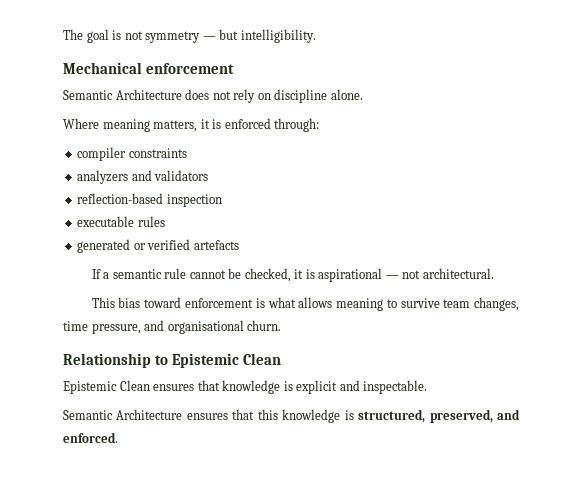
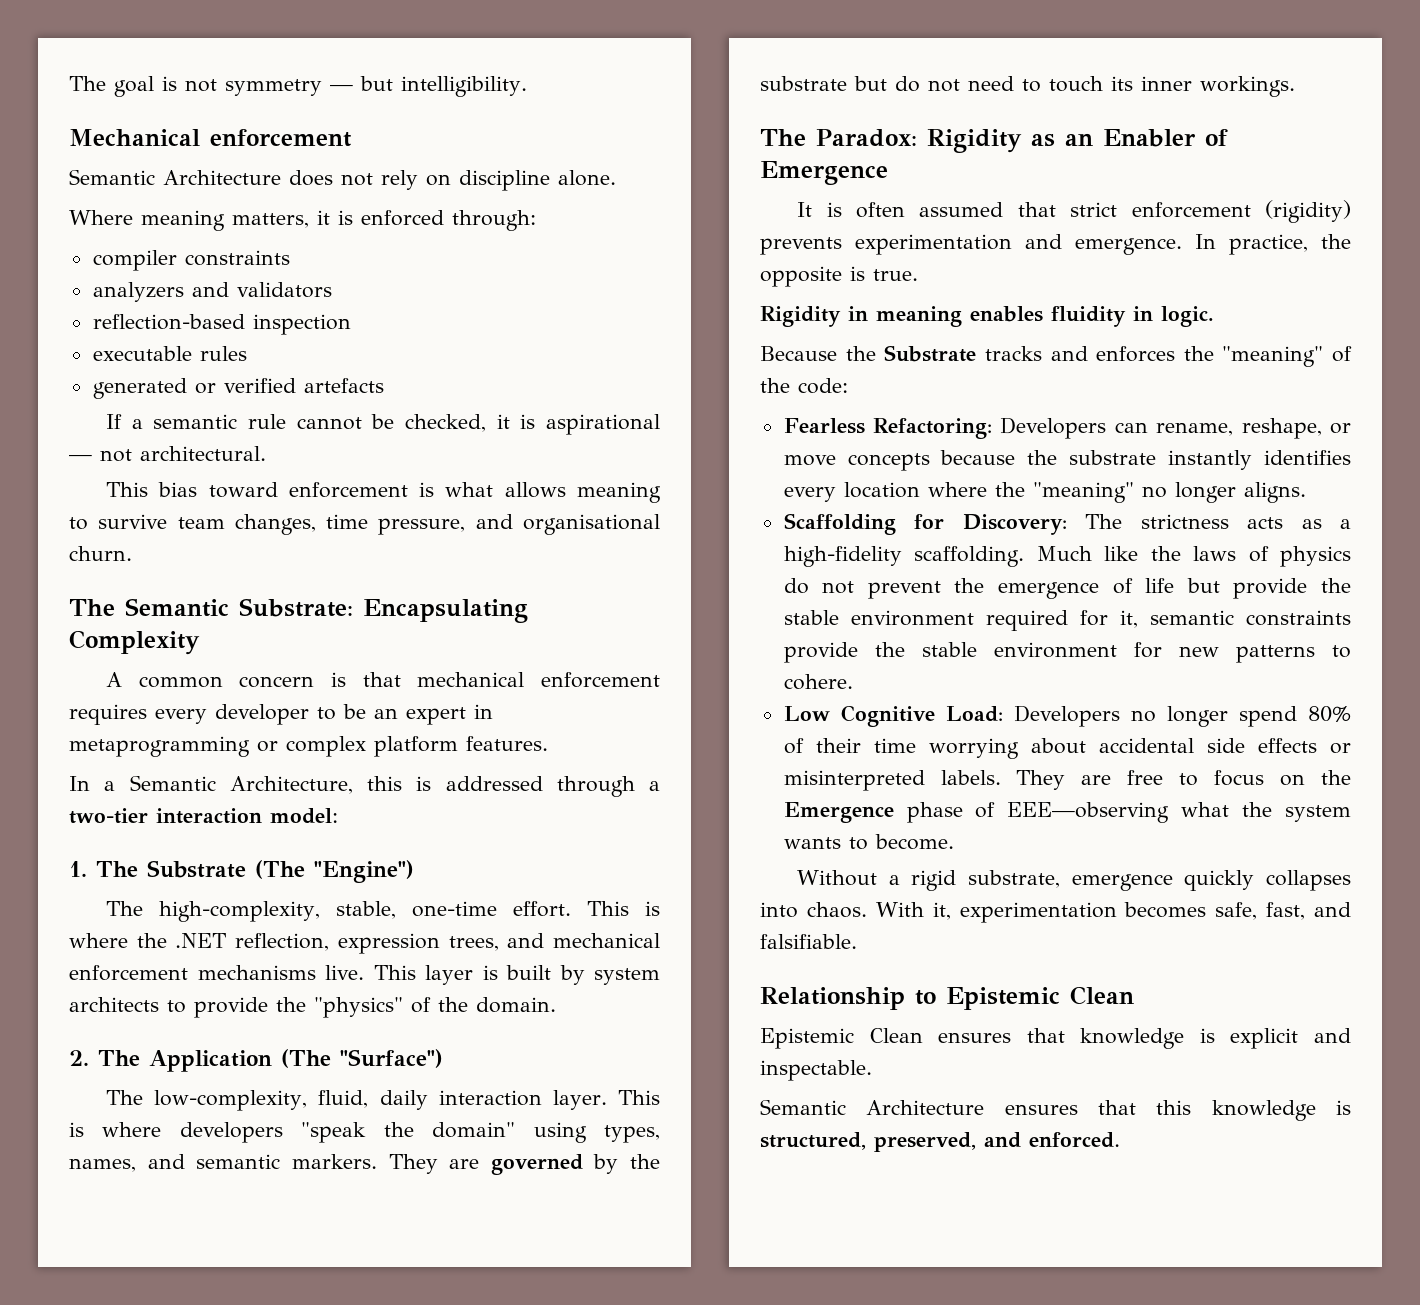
+ The Semantic Substrate: Encapsulating Complexity
+ A common concern is that mechanical enforcement requires every developer to be an expert in metaprogramming or complex platform features.
+ In a Semantic Architecture, this is addressed through a two-tier interaction model:
+ 1. The Substrate (The "Engine")
+ The high-complexity, stable, one-time effort. This is where the .NET reflection, expression trees, and mechanical enforcement mechanisms live. This layer is built by system architects to provide the "physics" of the domain.
+ 2. The Application (The "Surface")
+ The low-complexity, fluid, daily interaction layer. This is where developers "speak the domain" using types, names, and semantic markers. They are governed by the substrate but do not need to touch its inner workings.
+ The Paradox: Rigidity as an Enabler of Emergence
+ It is often assumed that strict enforcement (rigidity) prevents experimentation and emergence. In practice, the opposite is true.
+ Rigidity in meaning enables fluidity in logic.
+ Because the Substrate tracks and enforces the "meaning" of the code:
+ Fearless Refactoring: Developers can rename, reshape, or move concepts because the substrate instantly identifies every location where the "meaning" no longer aligns.
+ Scaffolding for Discovery: The strictness acts as a high-fidelity scaffolding. Much like the laws of physics do not prevent the emergence of life but provide the stable environment required for it, semantic constraints provide the stable environment for new patterns to cohere.
+ Low Cognitive Load: Developers no longer spend 80% of their time worrying about accidental side effects or misinterpreted labels. They are free to focus on the Emergence phase of EEE—observing what the system wants to become.
+ Without a rigid substrate, emergence quickly collapses into chaos. With it, experimentation becomes safe, fast, and falsifiable.

